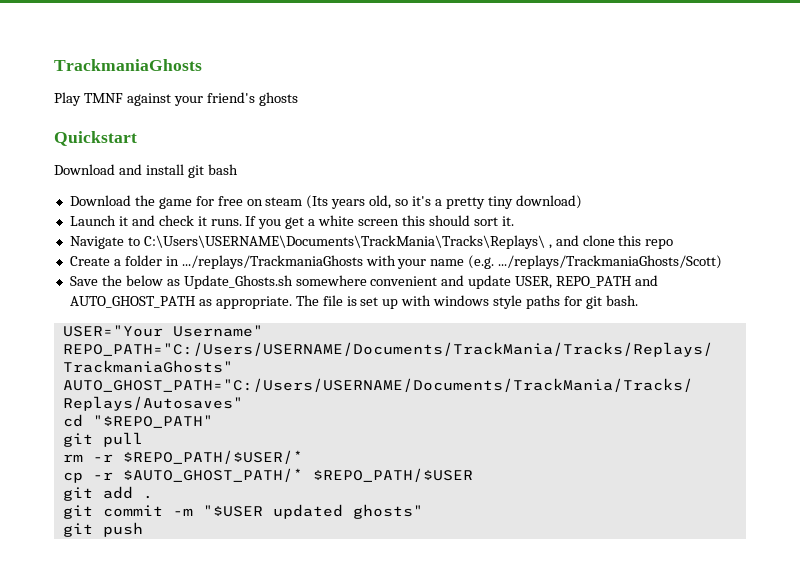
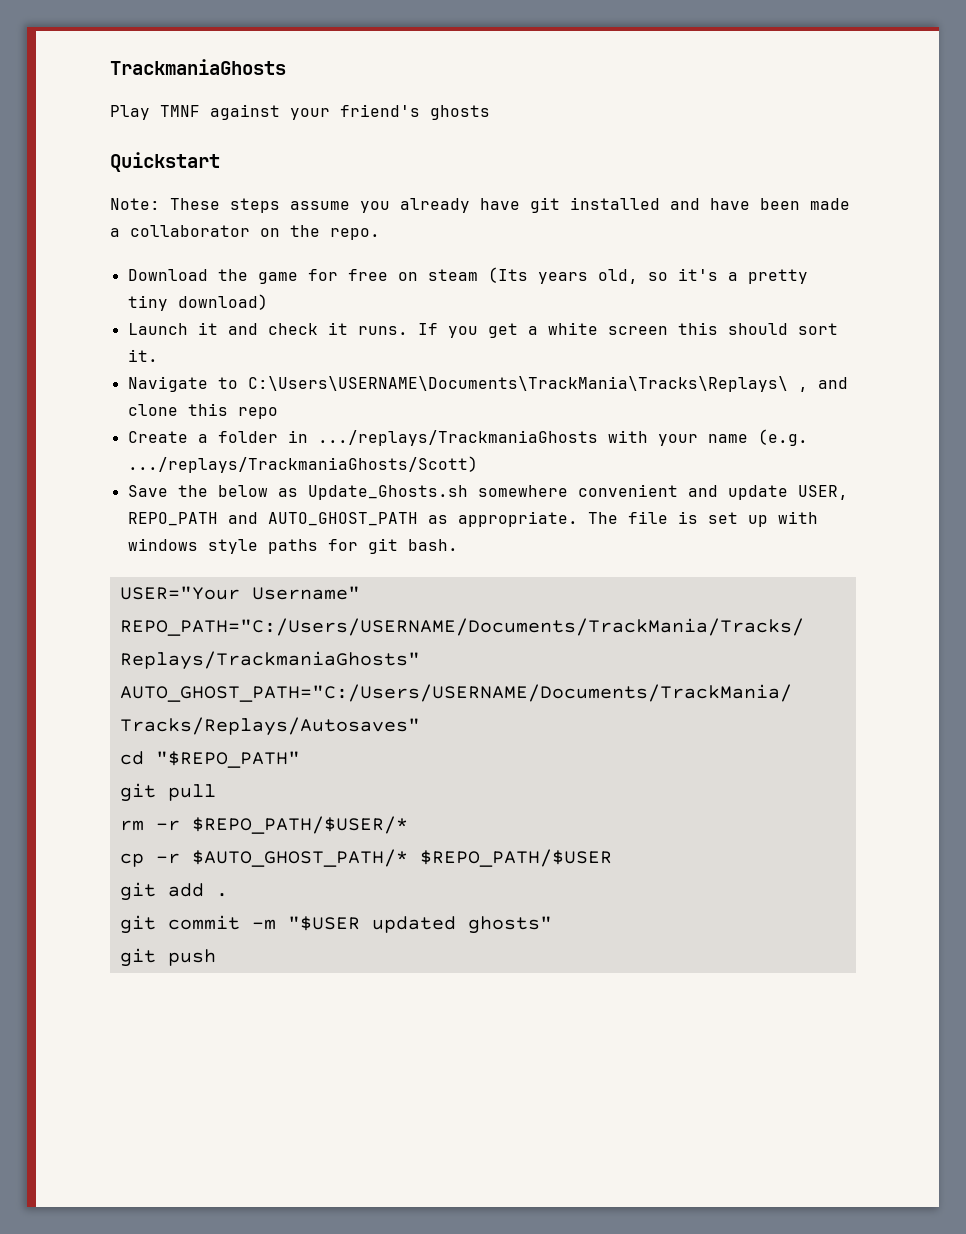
- Download and install git bash
+ Note: These steps assume you already have git installed and have been made a collaborator on the repo.

